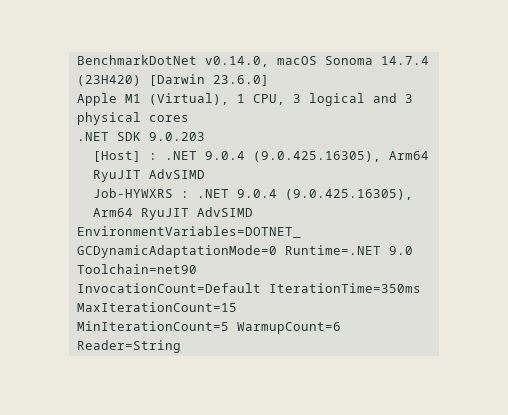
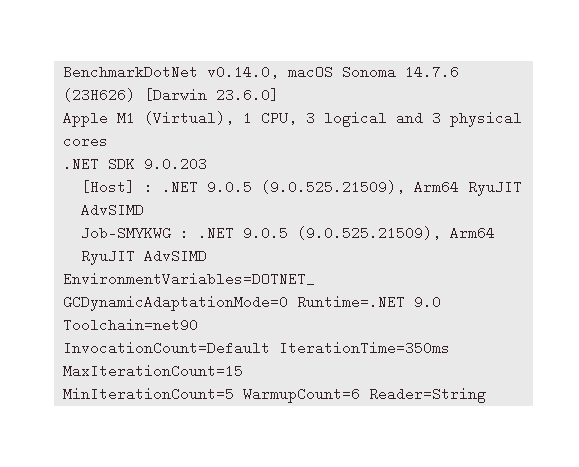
- BenchmarkDotNet v0.14.0, macOS Sonoma 14.7.4 (23H420) [Darwin 23.6.0]
+ BenchmarkDotNet v0.14.0, macOS Sonoma 14.7.6 (23H626) [Darwin 23.6.0]
- [Host] : .NET 9.0.4 (9.0.425.16305), Arm64 RyuJIT AdvSIMD
- Job-HYWXRS : .NET 9.0.4 (9.0.425.16305), Arm64 RyuJIT AdvSIMD
+ [Host] : .NET 9.0.5 (9.0.525.21509), Arm64 RyuJIT AdvSIMD
+ Job-SMYKWG : .NET 9.0.5 (9.0.525.21509), Arm64 RyuJIT AdvSIMD

